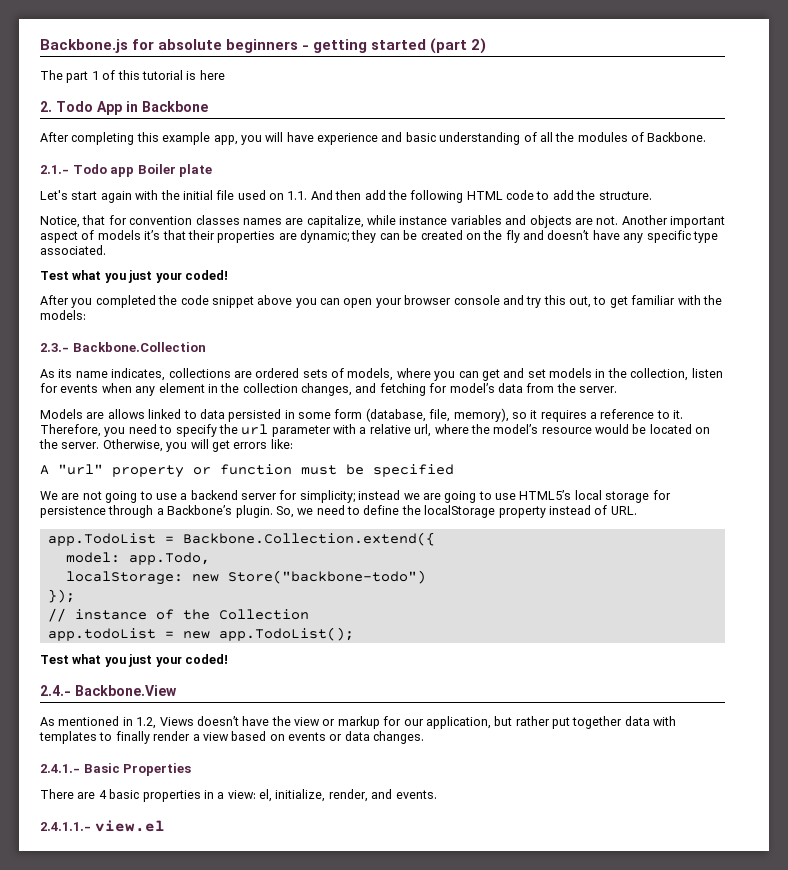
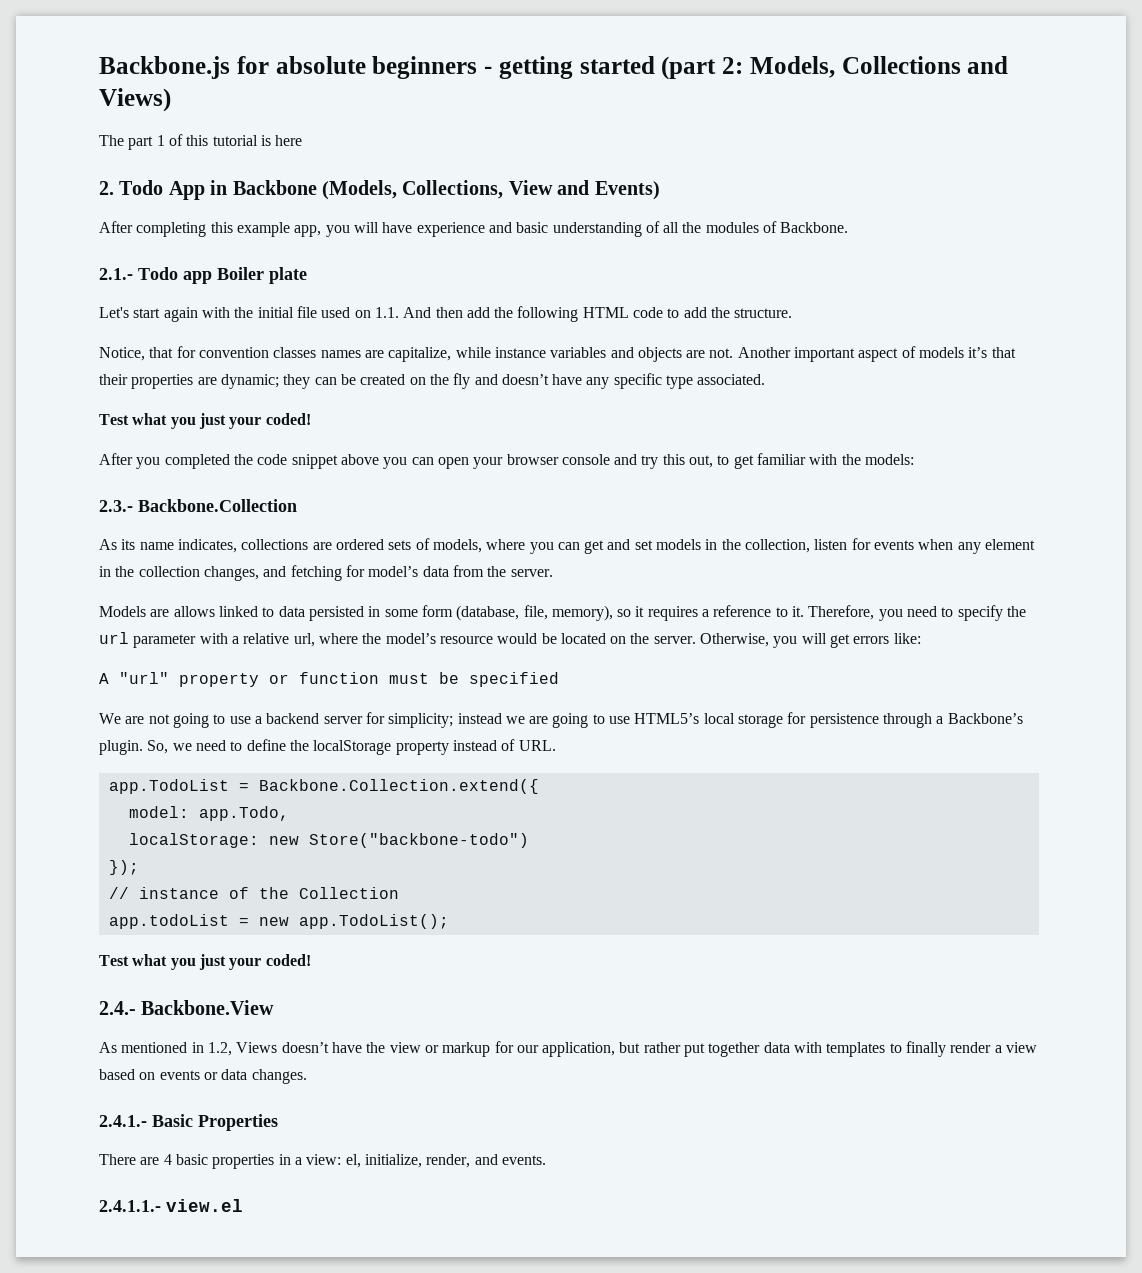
- Backbone.js for absolute beginners - getting started (part 2)
+ Backbone.js for absolute beginners - getting started (part 2: Models, Collections and Views)
- 2. Todo App in Backbone
+ 2. Todo App in Backbone (Models, Collections, View and Events)

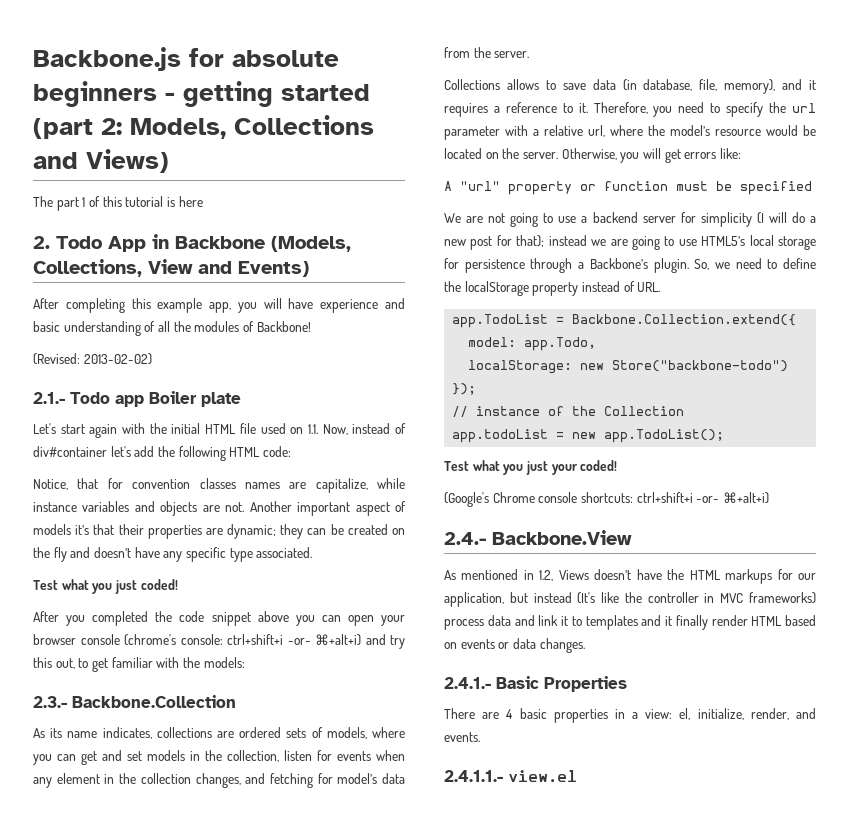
- After completing this example app, you will have experience and basic understanding of all the modules of Backbone.
+ After completing this example app, you will have experience and basic understanding of all the modules of Backbone!
+ (Revised: 2013-02-02)
- Let's start again with the initial file used on 1.1. And then add the following HTML code to add the structure.
+ Let's start again with the initial HTML file used on 1.1. Now, instead of div#container let's add the following HTML code:
  Another important aspect of models it’s that their properties are dynamic; they can be created on the fly and doesn’t have any specific type associated.
- Test what you just your coded!
+ Test what you just coded!
- After you completed the code snippet above you can open your browser console and try this out, to get familiar with the models:
+ After you completed the code snippet above you can open your browser console (chrome's console: ctrl+shift+i -or- ⌘+alt+i) and try this out, to get familiar with the models:
- Models are allows linked to data persisted in some form (database, file, memory), so it requires a reference to it.
+ Collections allows to save data (in database, file, memory), and it requires a reference to it.
- We are not going to use a backend server for simplicity; instead we are going to use HTML5’s local storage for persistence through a Backbone’s plugin.
+ We are not going to use a backend server for simplicity (I will do a new post for that); instead we are going to use HTML5’s local storage for persistence through a Backbone’s plugin.
+ (Google's Chrome console shortcuts: ctrl+shift+i -or- ⌘+alt+i)
- As mentioned in 1.2, Views doesn’t have the view or markup for our application, but rather put together data with templates to finally render a view based on events or data changes.
+ As mentioned in 1.2, Views doesn’t have the HTML markups for our application, but instead (It's like the controller in MVC frameworks) process data and link it to templates and it finally render HTML based on events or data changes.

